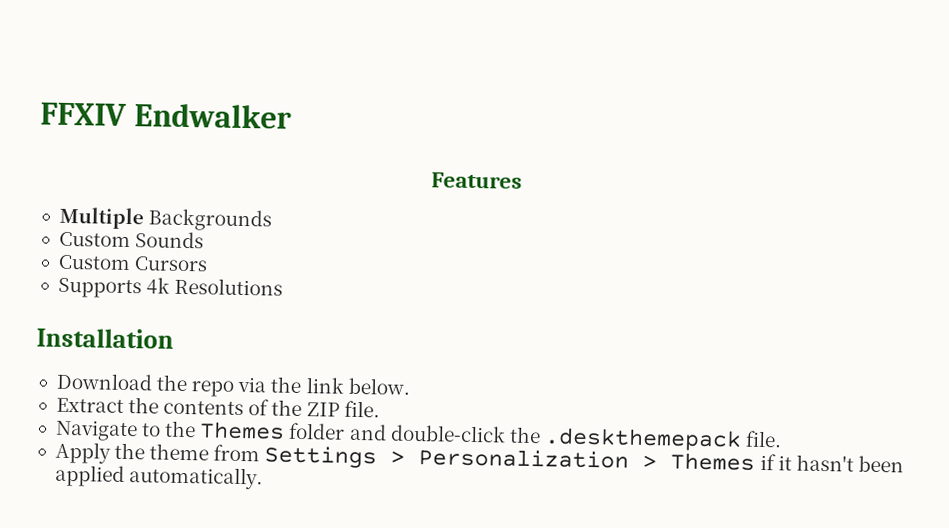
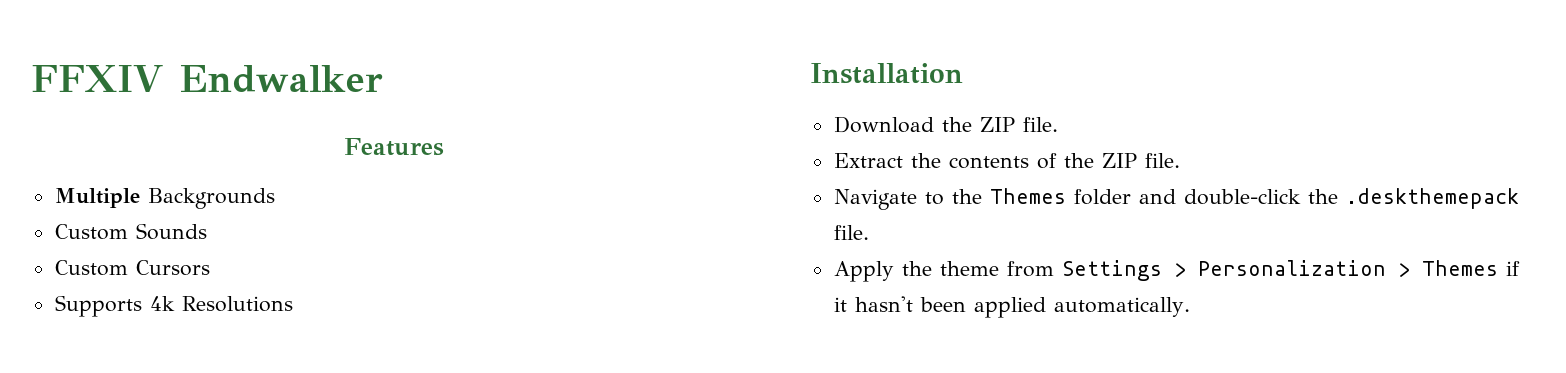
- Download the repo via the link below.
+ Download the ZIP file.

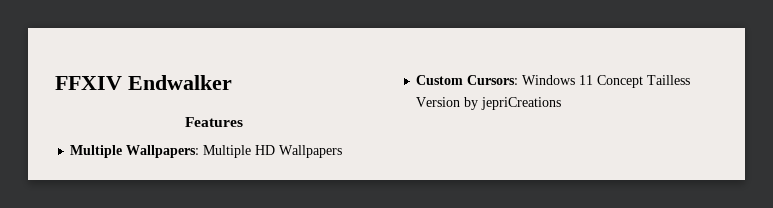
- Multiple Backgrounds
- Custom Sounds
- Custom Cursors
- Supports 4k Resolutions
- Installation
- Download the ZIP file.
- Extract the contents of the ZIP file.
- Navigate to the Themes folder and double-click the .deskthemepack file.
- Apply the theme from Settings > Personalization > Themes if it hasn't been applied automatically.
+ Multiple Wallpapers: Multiple HD Wallpapers
+ Custom Cursors: Windows 11 Concept Tailless Version by jepriCreations

